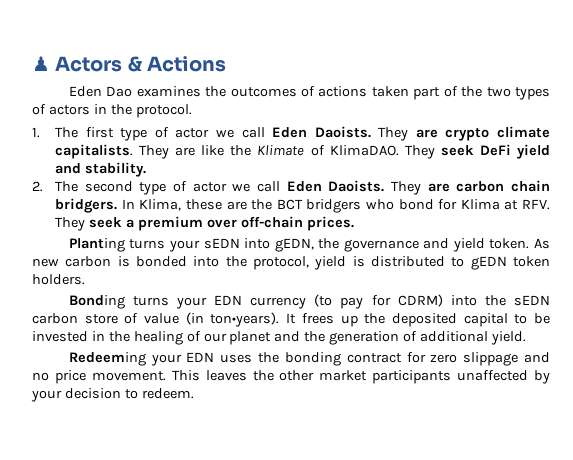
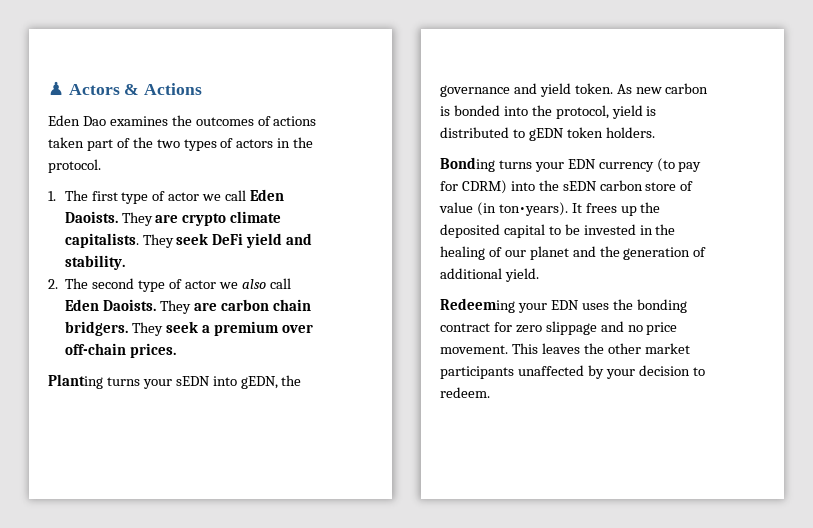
- They are like the Klimate of KlimaDAO. They seek DeFi yield and stability.
+ They seek DeFi yield and stability.
- 2. The second type of actor we call Eden Daoists.
+ 2. The second type of actor we also call Eden Daoists.
- In Klima, these are the BCT bridgers who bond for Klima at RFV. They seek a premium over off-chain prices.
+ They seek a premium over off-chain prices.

